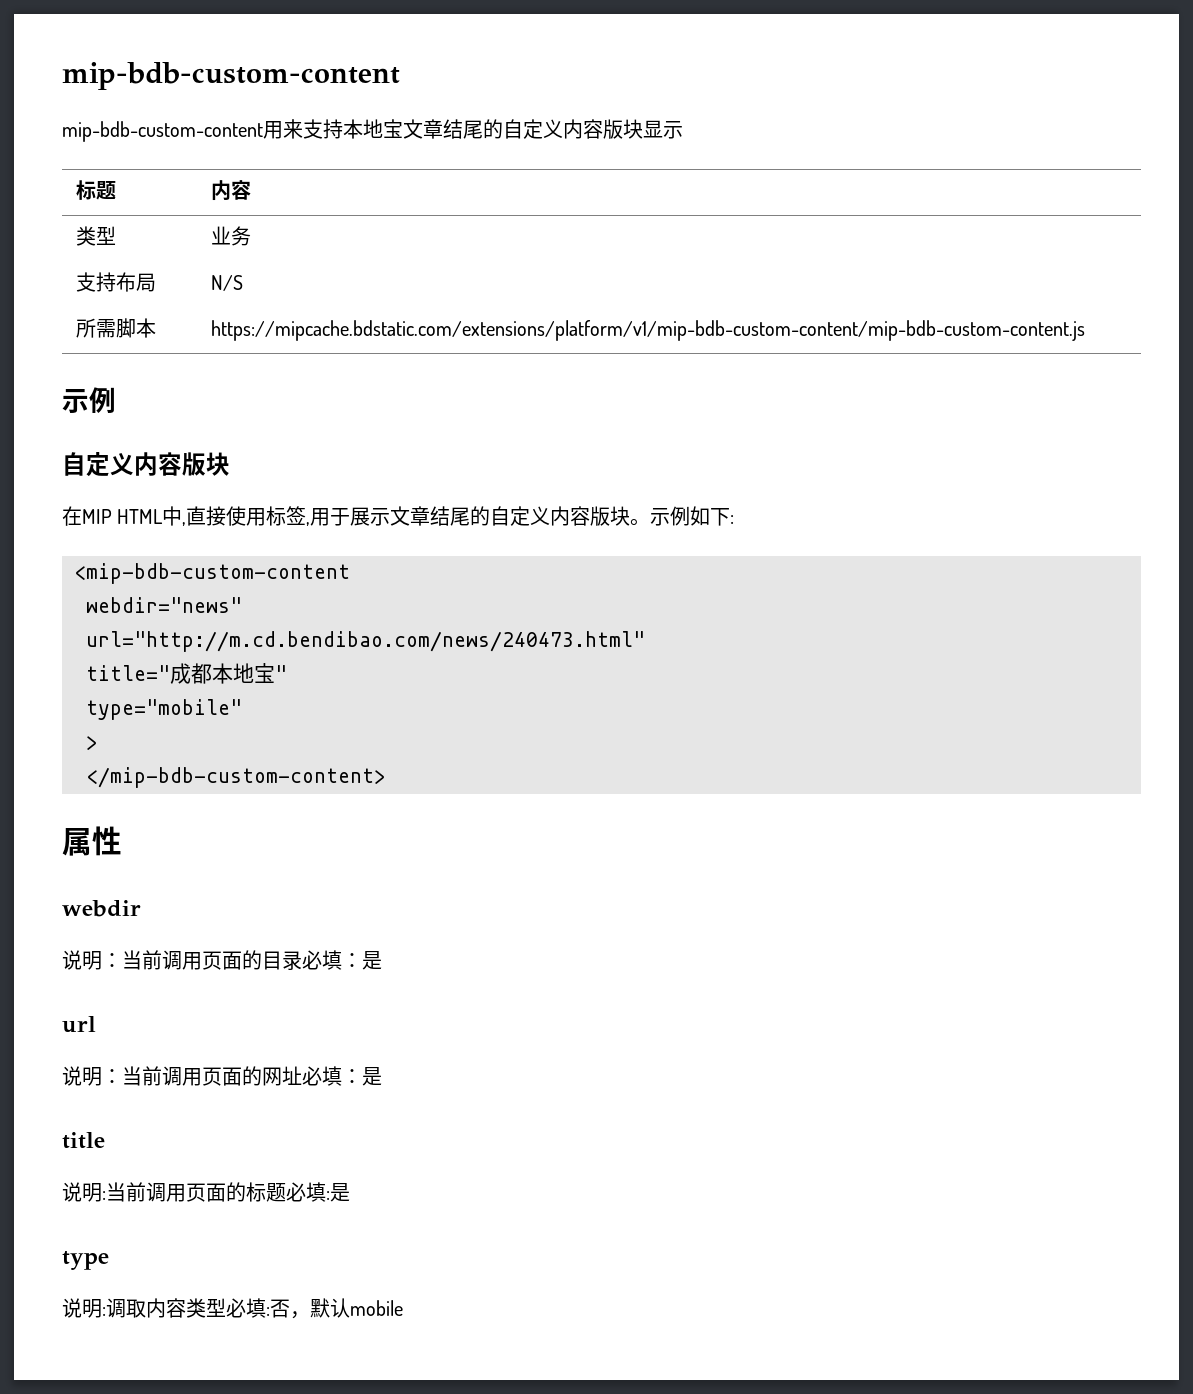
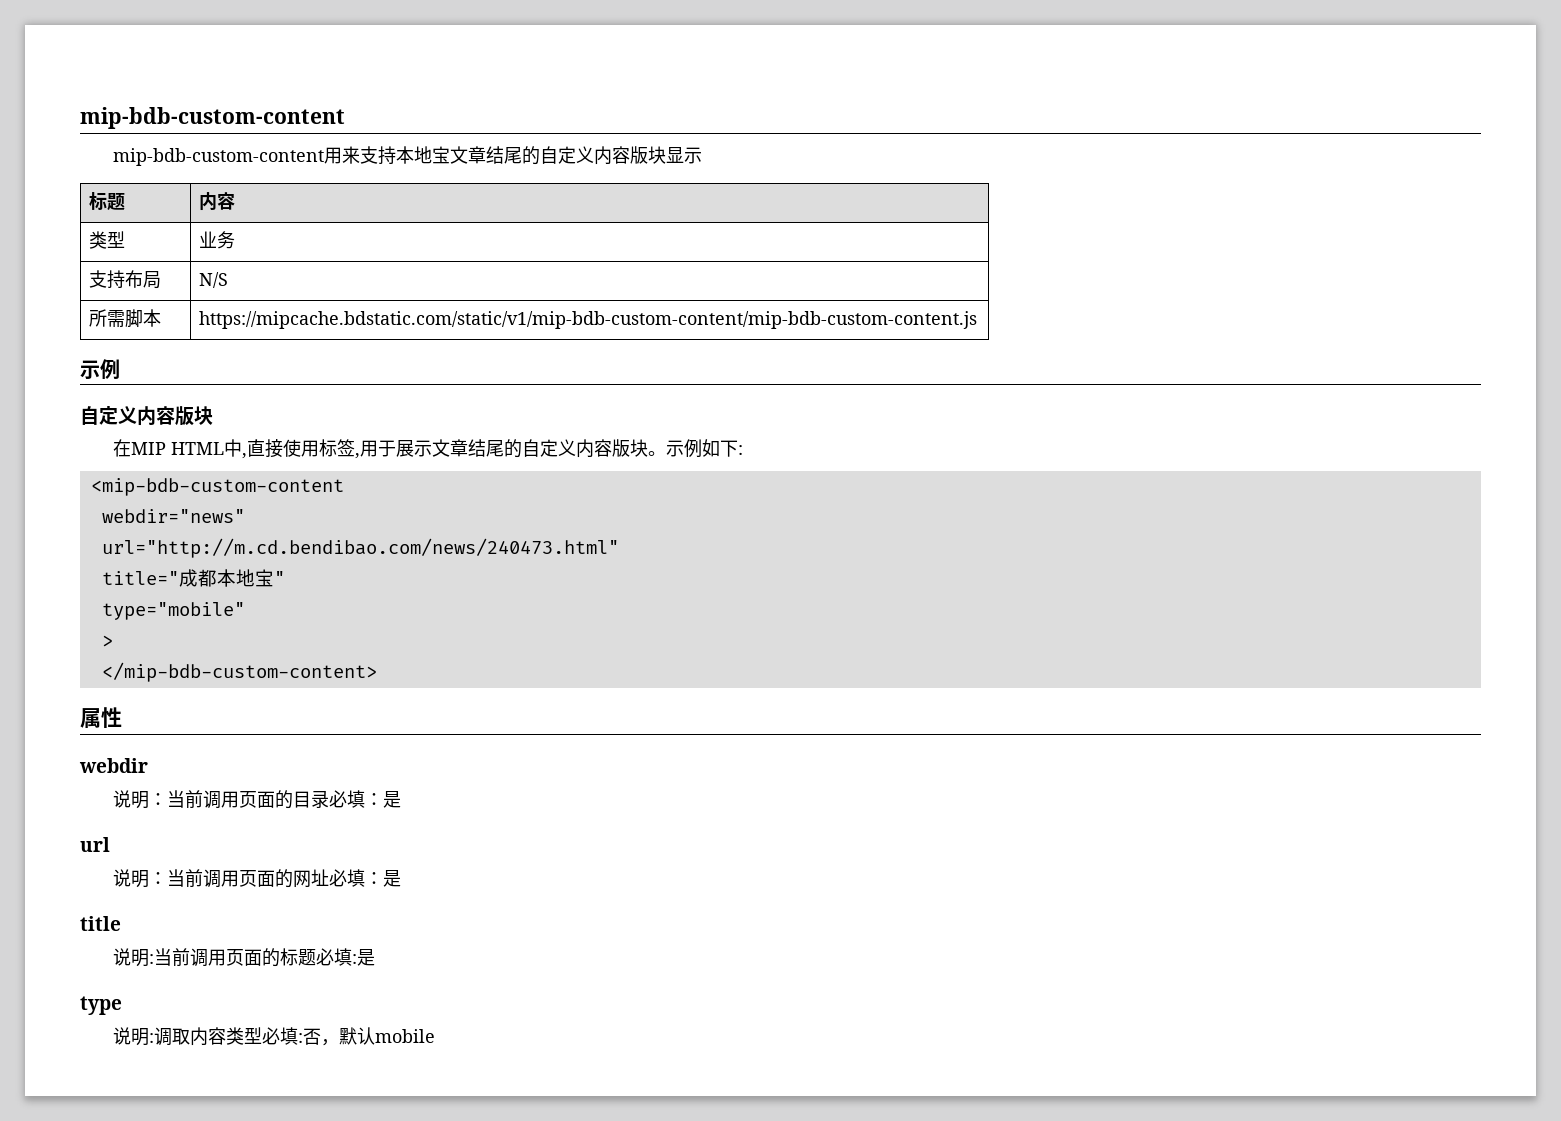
- 所需脚本 | https://mipcache.bdstatic.com/extensions/platform/v1/mip-bdb-custom-content/mip-bdb-custom-content.js
+ 所需脚本 | https://mipcache.bdstatic.com/static/v1/mip-bdb-custom-content/mip-bdb-custom-content.js

